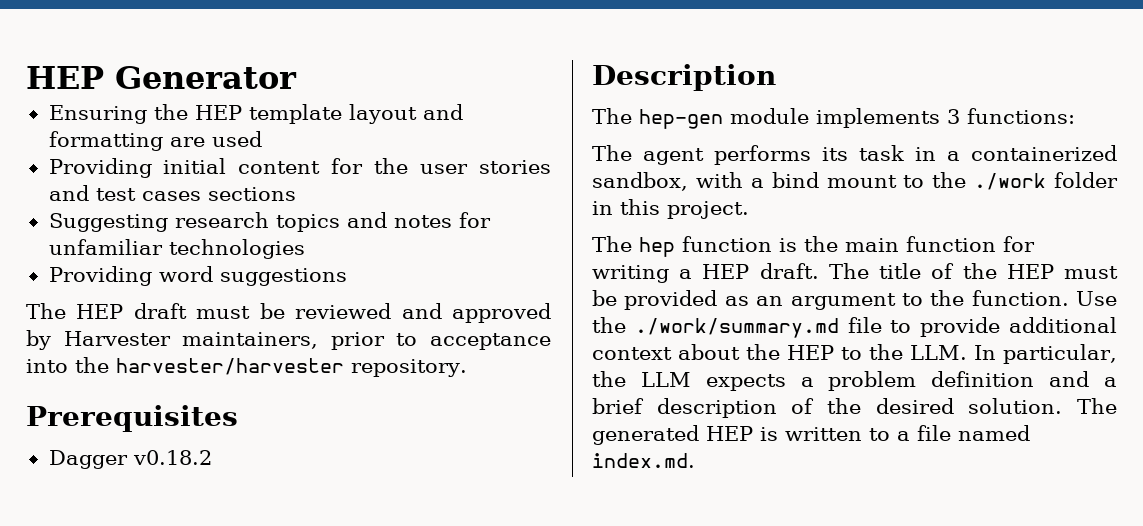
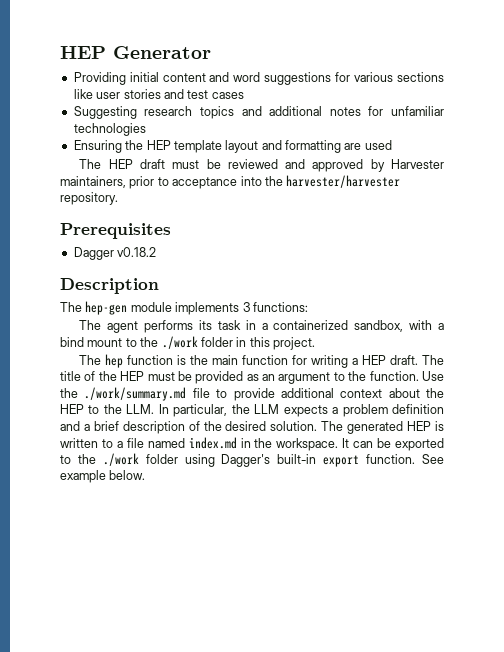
+ Providing initial content and word suggestions for various sections like user stories and test cases
+ Suggesting research topics and additional notes for unfamiliar technologies
- Providing initial content for the user stories and test cases sections
- Suggesting research topics and notes for unfamiliar technologies
- Providing word suggestions
- The generated HEP is written to a file named index.md.
+ The generated HEP is written to a file named index.md in the workspace. It can be exported to the ./work folder using Dagger's built-in export function. See example below.

